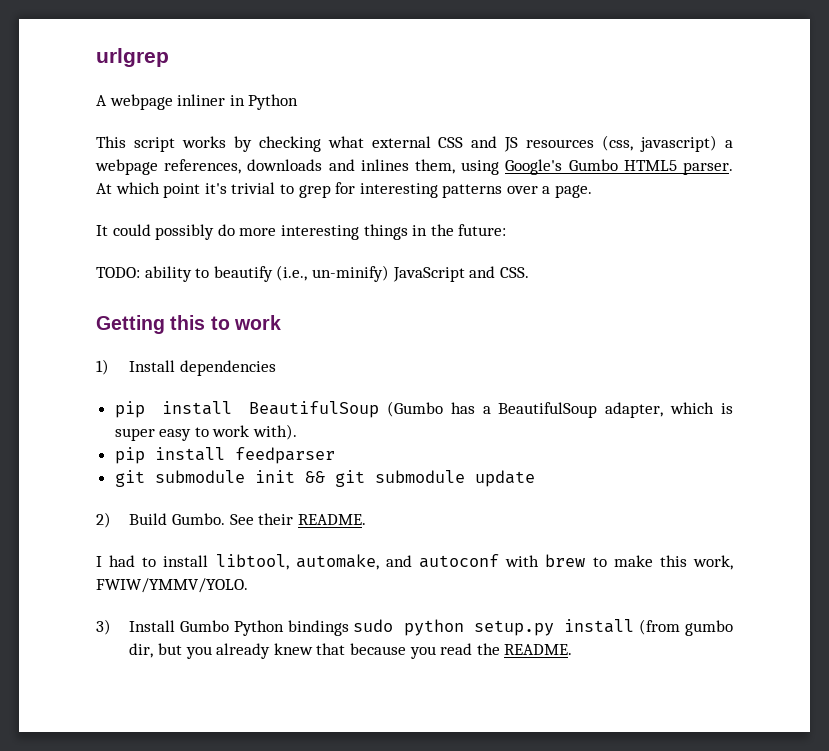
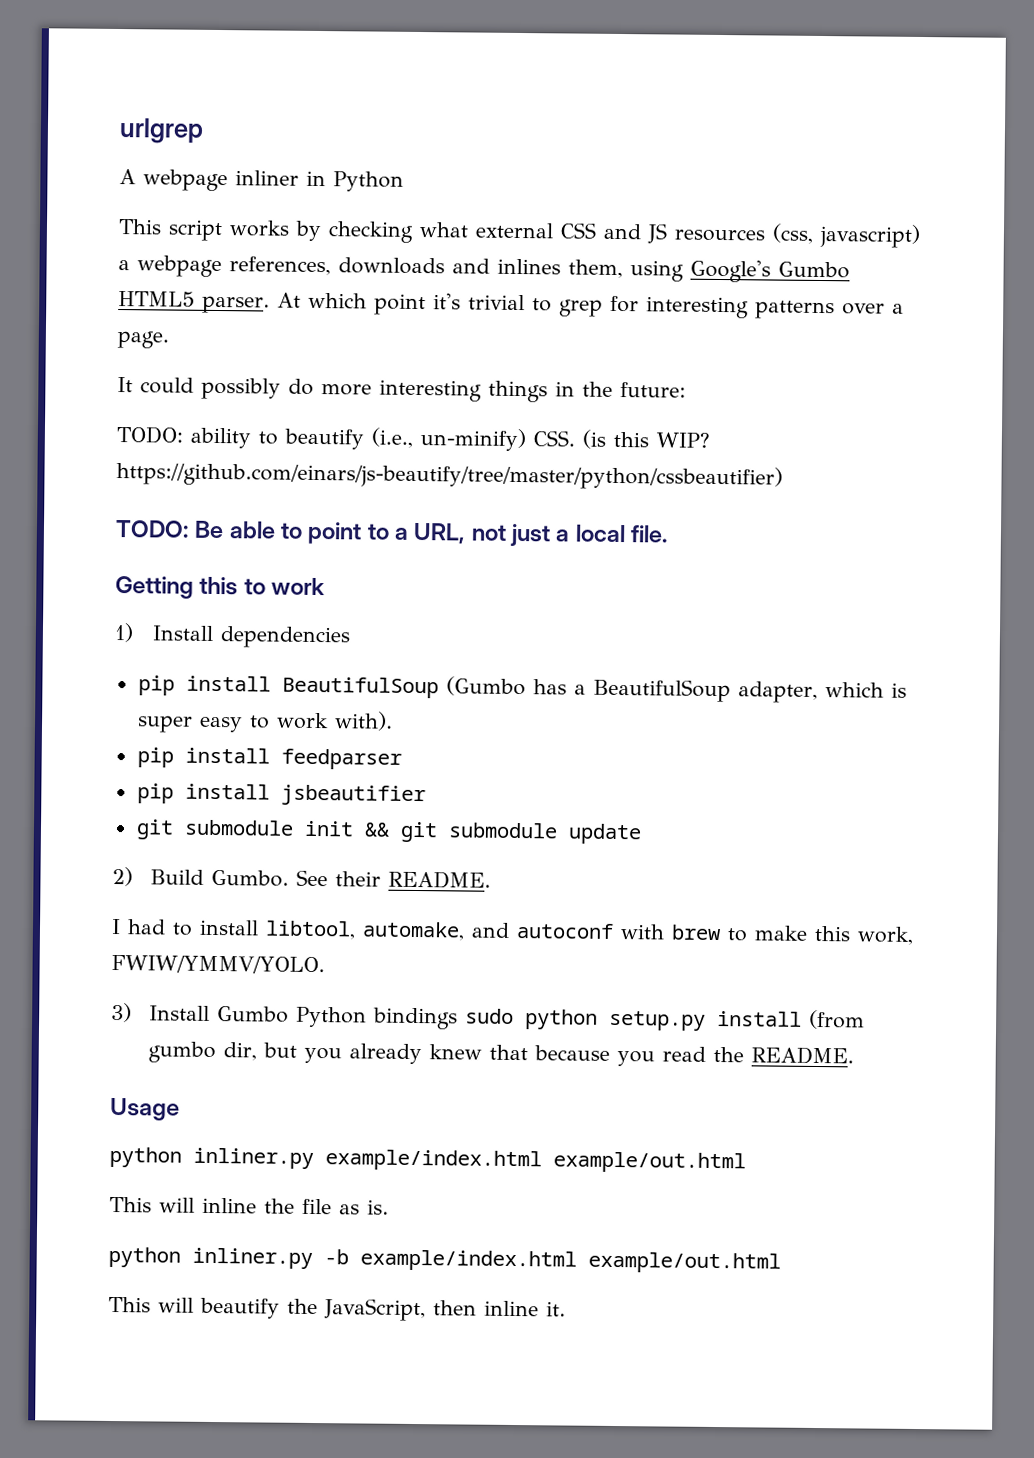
- TODO: ability to beautify (i.e., un-minify) JavaScript and CSS.
+ TODO: ability to beautify (i.e., un-minify) CSS. (is this WIP? https://github.com/einars/js-beautify/tree/master/python/cssbeautifier)
+ TODO: Be able to point to a URL, not just a local file.
+ pip install jsbeautifier
+ Usage
+ python inliner.py example/index.html example/out.html
+ This will inline the file as is.
+ python inliner.py -b example/index.html example/out.html
+ This will beautify the JavaScript, then inline it.

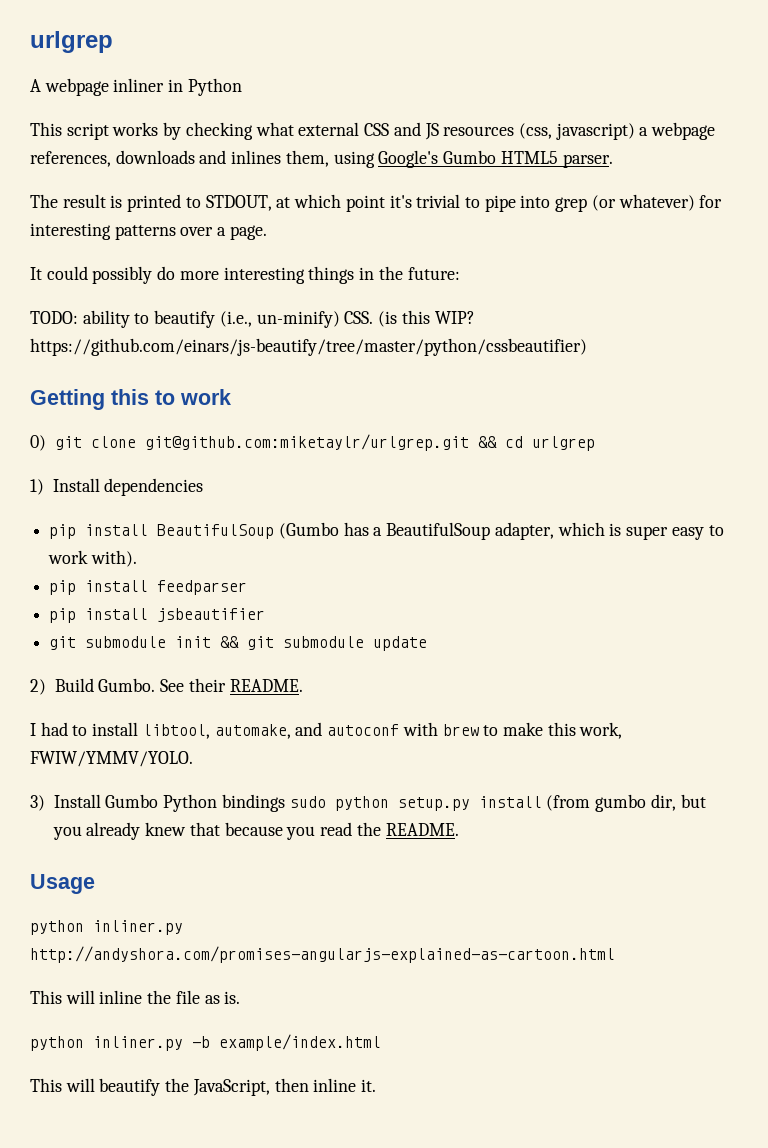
- This script works by checking what external CSS and JS resources (css, javascript) a webpage references, downloads and inlines them, using Google's Gumbo HTML5 parser. At which point it's trivial to grep for interesting patterns over a page.
+ This script works by checking what external CSS and JS resources (css, javascript) a webpage references, downloads and inlines them, using Google's Gumbo HTML5 parser.
+ The result is printed to STDOUT, at which point it's trivial to pipe into grep (or whatever) for interesting patterns over a page.
- TODO: Be able to point to a URL, not just a local file.
  Getting this to work
+ 0) git clone git@github.com:miketaylr/urlgrep.git && cd urlgrep
- python inliner.py example/index.html example/out.html
+ python inliner.py http://andyshora.com/promises-angularjs-explained-as-cartoon.html
- python inliner.py -b example/index.html example/out.html
+ python inliner.py -b example/index.html

